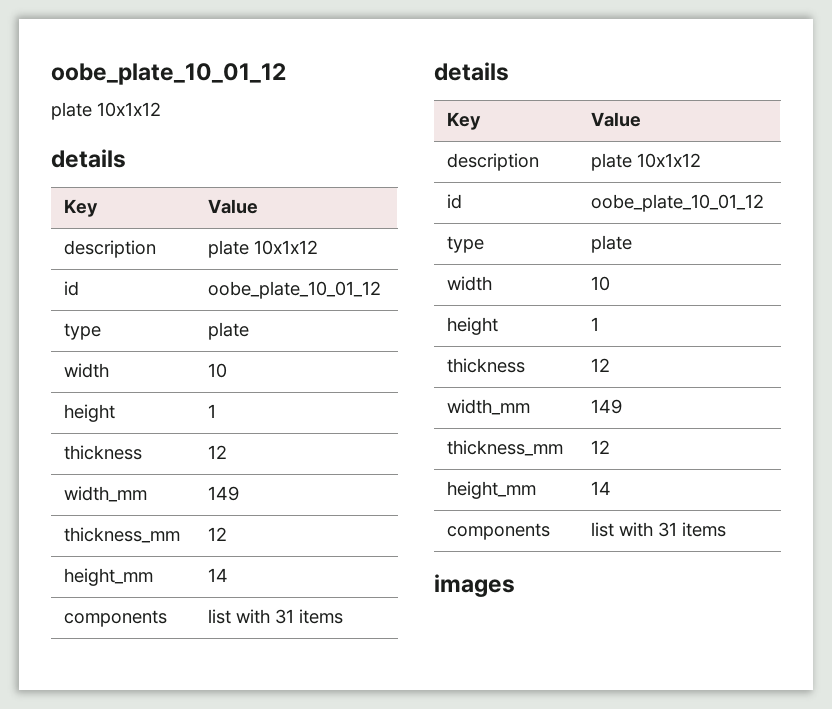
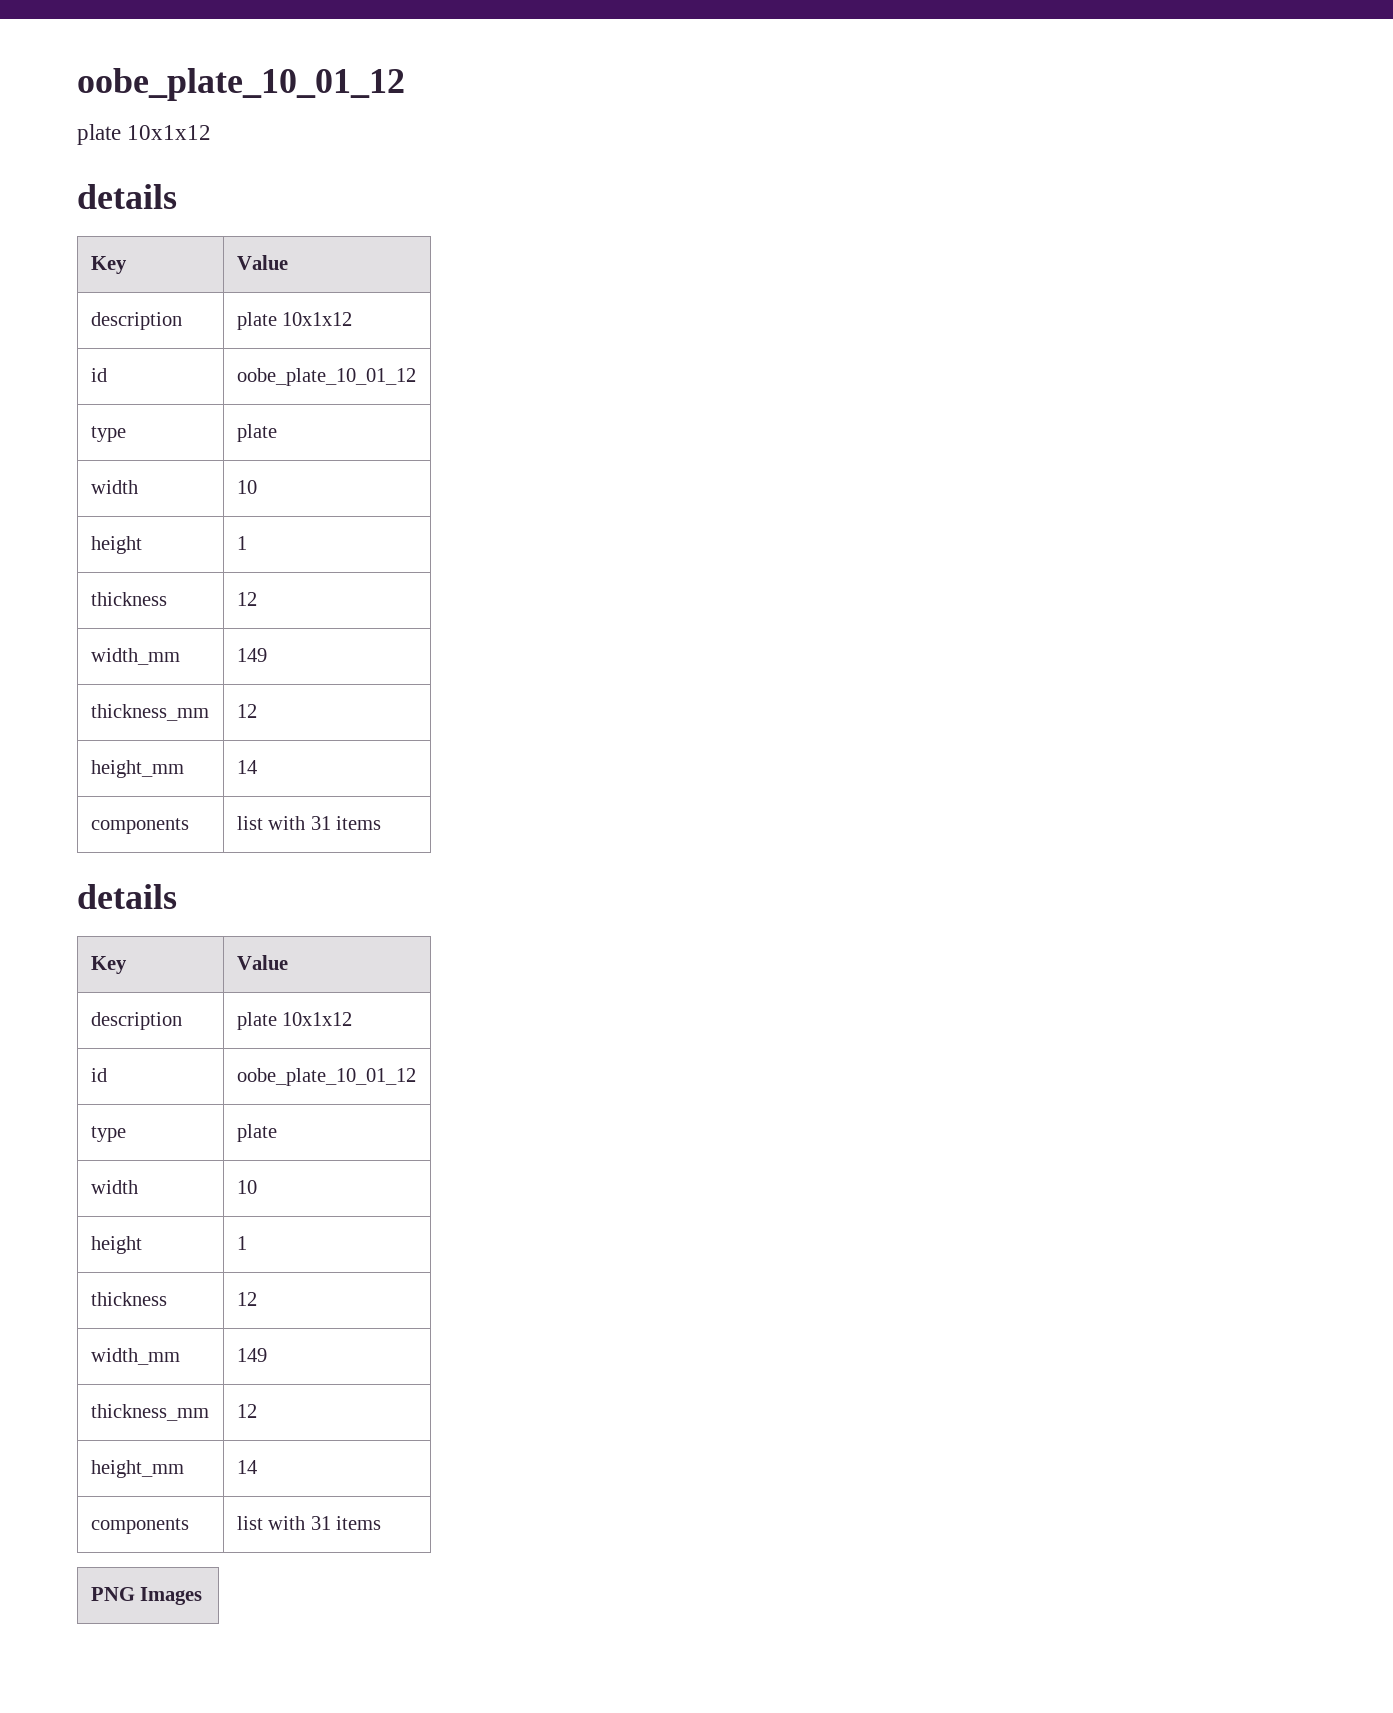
- images
+ PNG Images

